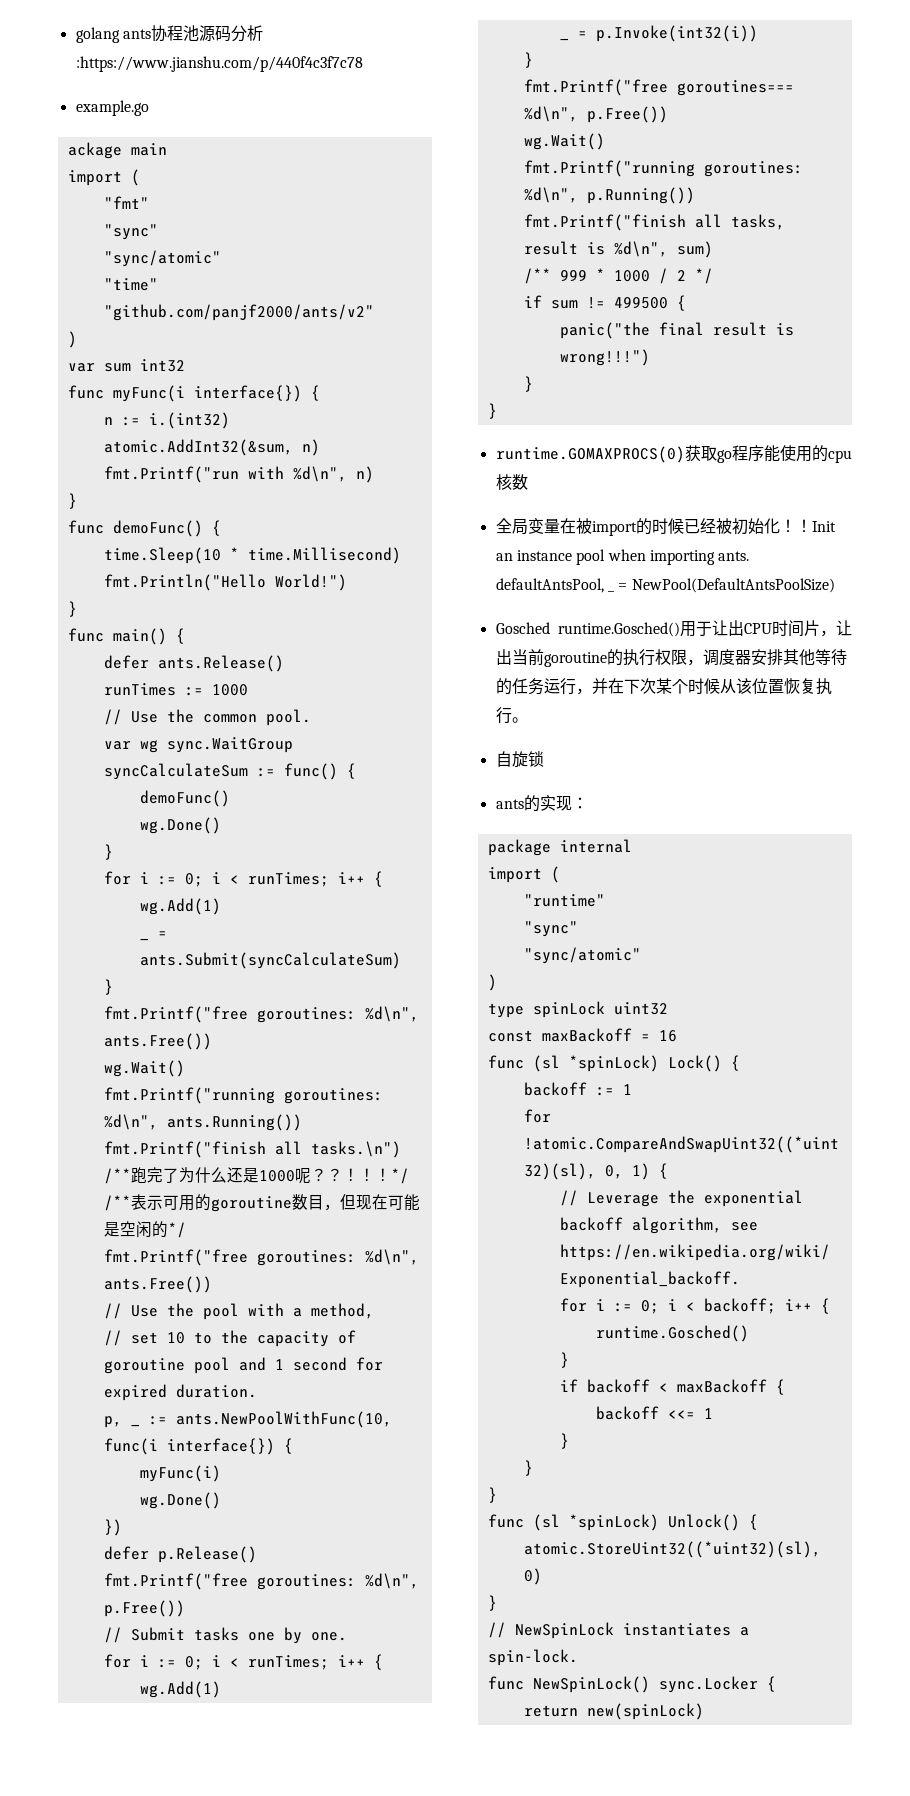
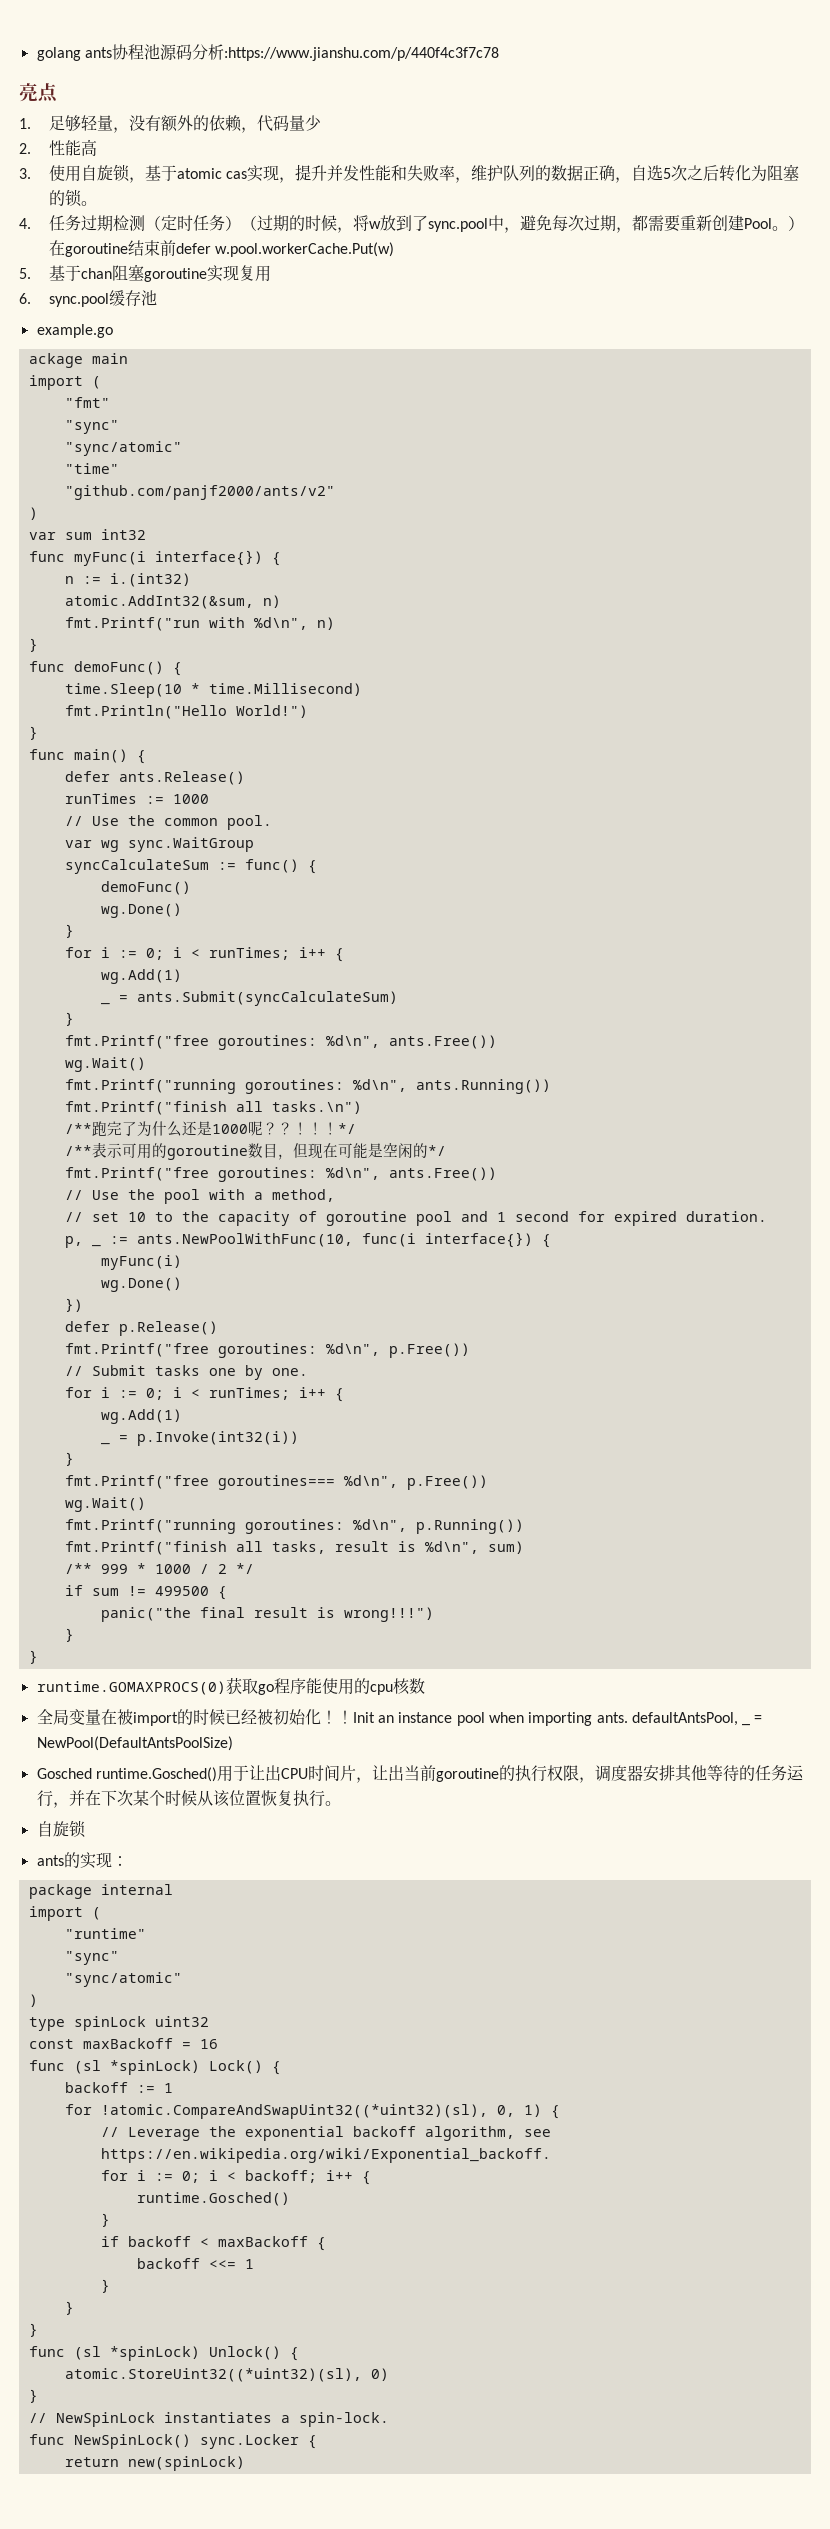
+ 亮点
+ 1.足够轻量，没有额外的依赖，代码量少
+ 2.性能高
+ 3.使用自旋锁，基于atomic cas实现，提升并发性能和失败率，维护队列的数据正确，自选5次之后转化为阻塞的锁。
+ 4.任务过期检测（定时任务）（过期的时候，将w放到了sync.pool中，避免每次过期，都需要重新创建Pool。）在goroutine结束前defer w.pool.workerCache.Put(w)
+ 5.基于chan阻塞goroutine实现复用
+ 6. sync.pool缓存池

